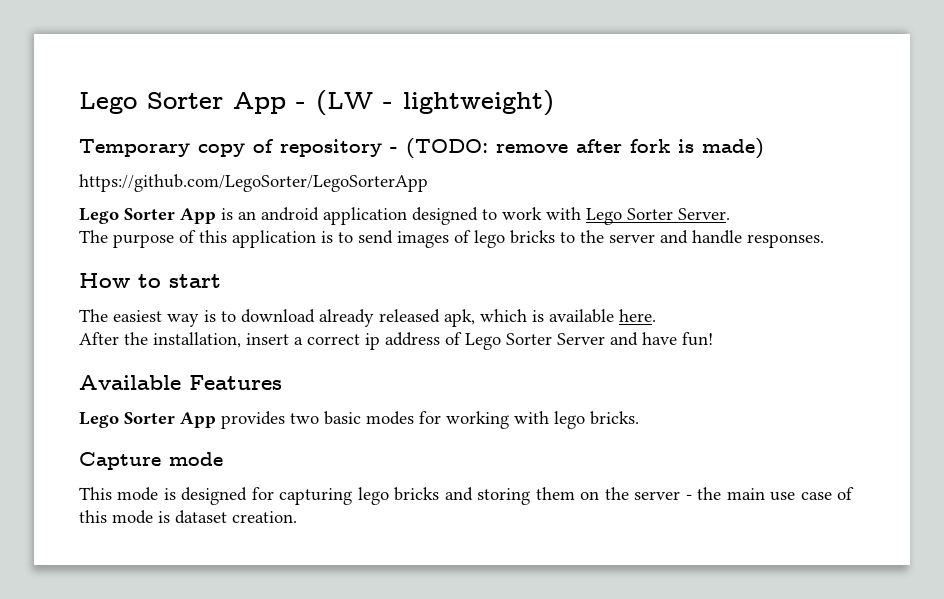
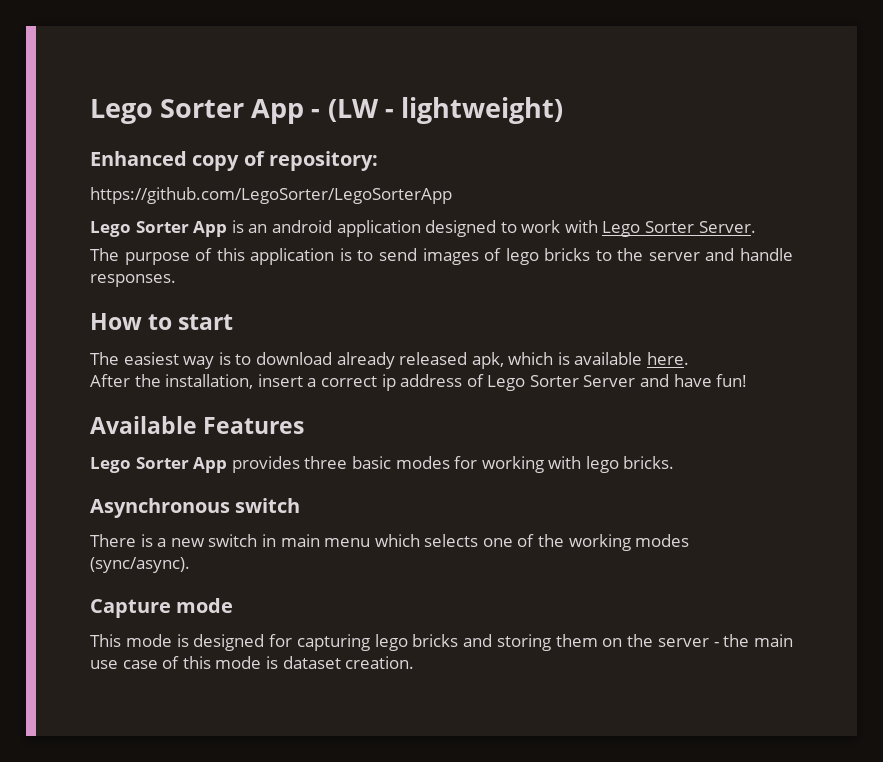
- Temporary copy of repository - (TODO: remove after fork is made)
+ Enhanced copy of repository:
- Lego Sorter App provides two basic modes for working with lego bricks.
+ Lego Sorter App provides three basic modes for working with lego bricks.
+ Asynchronous switch
+ There is a new switch in main menu which selects one of the working modes (sync/async).

